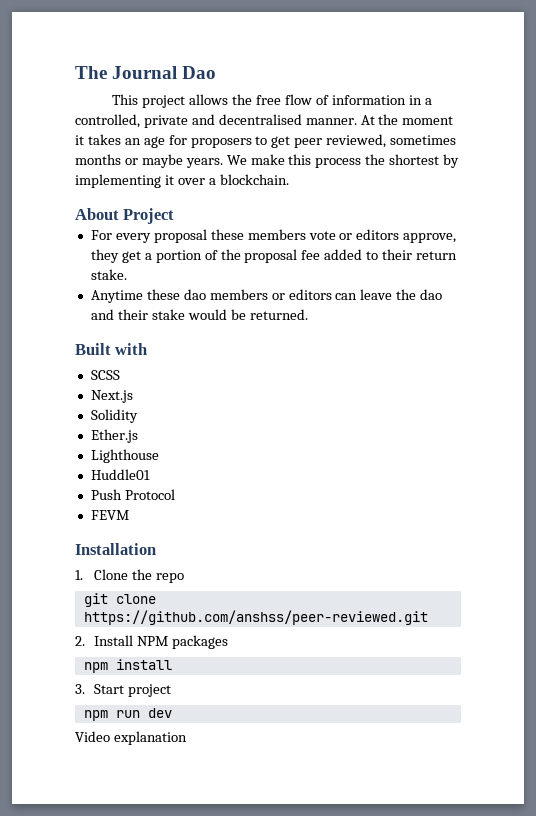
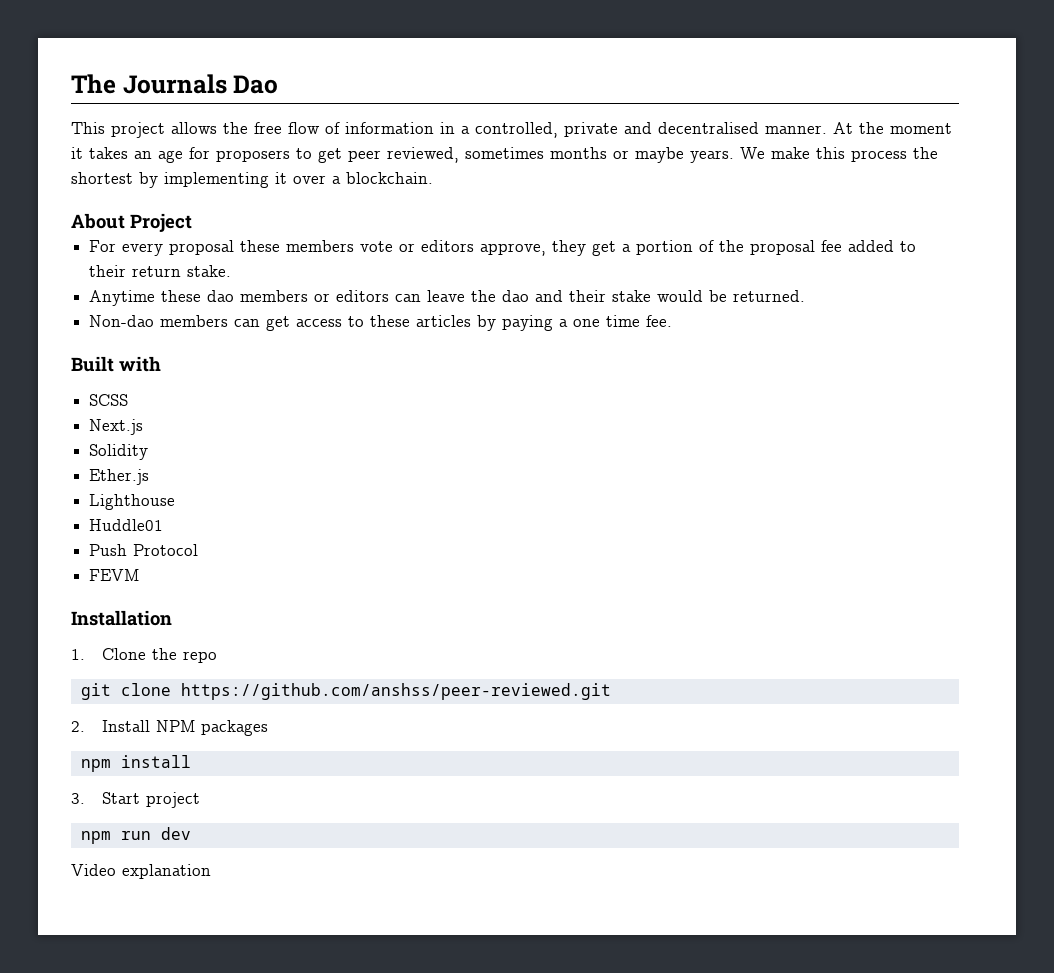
- The Journal Dao
+ The Journals Dao
+ Non-dao members can get access to these articles by paying a one time fee.

